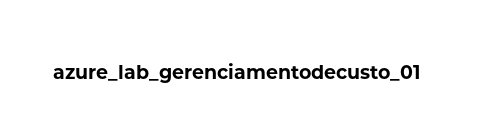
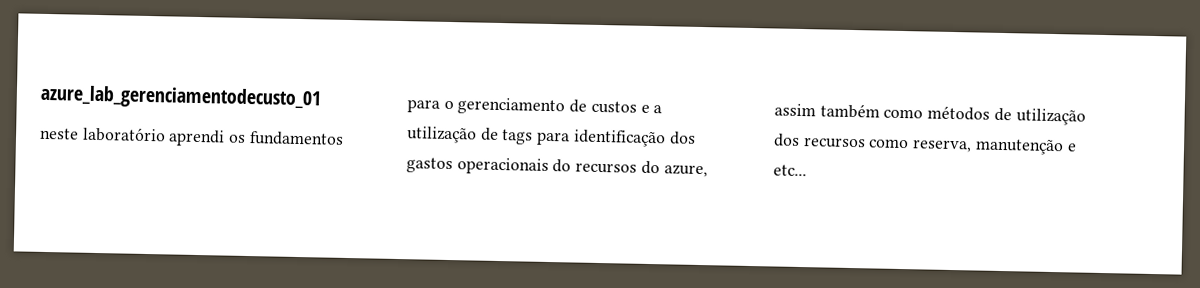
+ neste laboratório aprendi os fundamentos para o gerenciamento de custos e a utilização de tags para identificação dos gastos operacionais do recursos do azure, assim também como métodos de utilização dos recursos como reserva, manutenção e etc...

